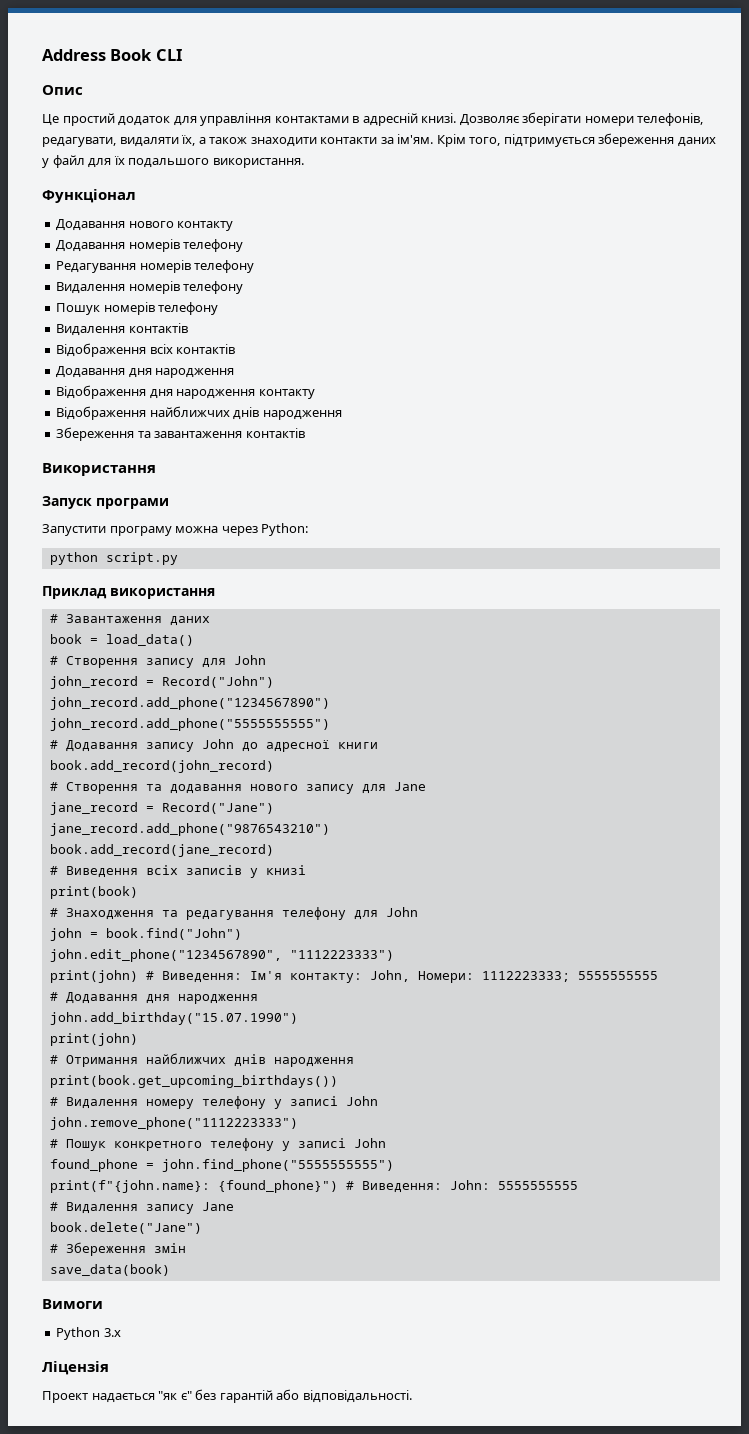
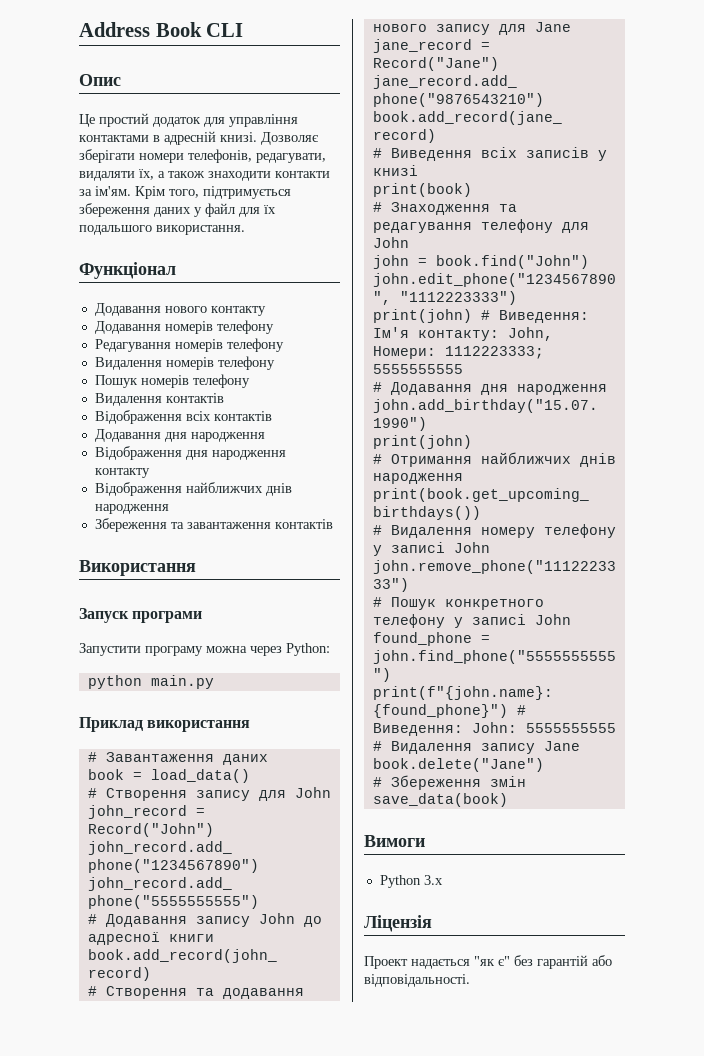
- python script.py
+ python main.py

